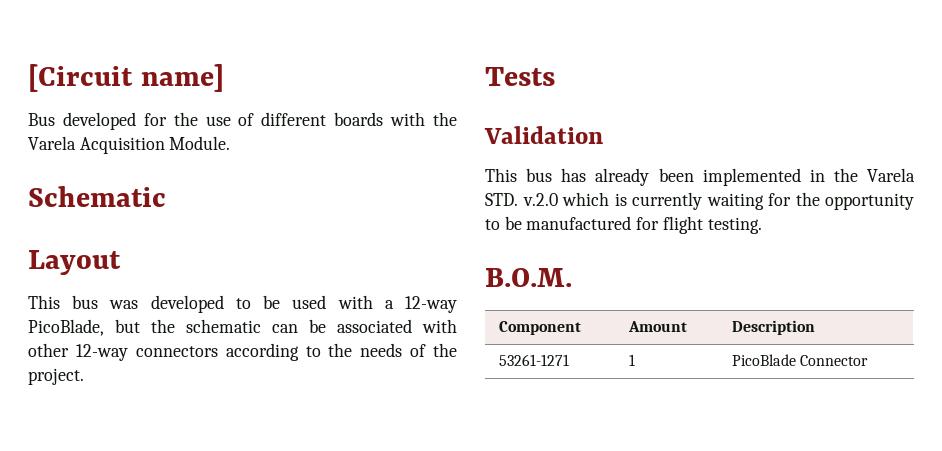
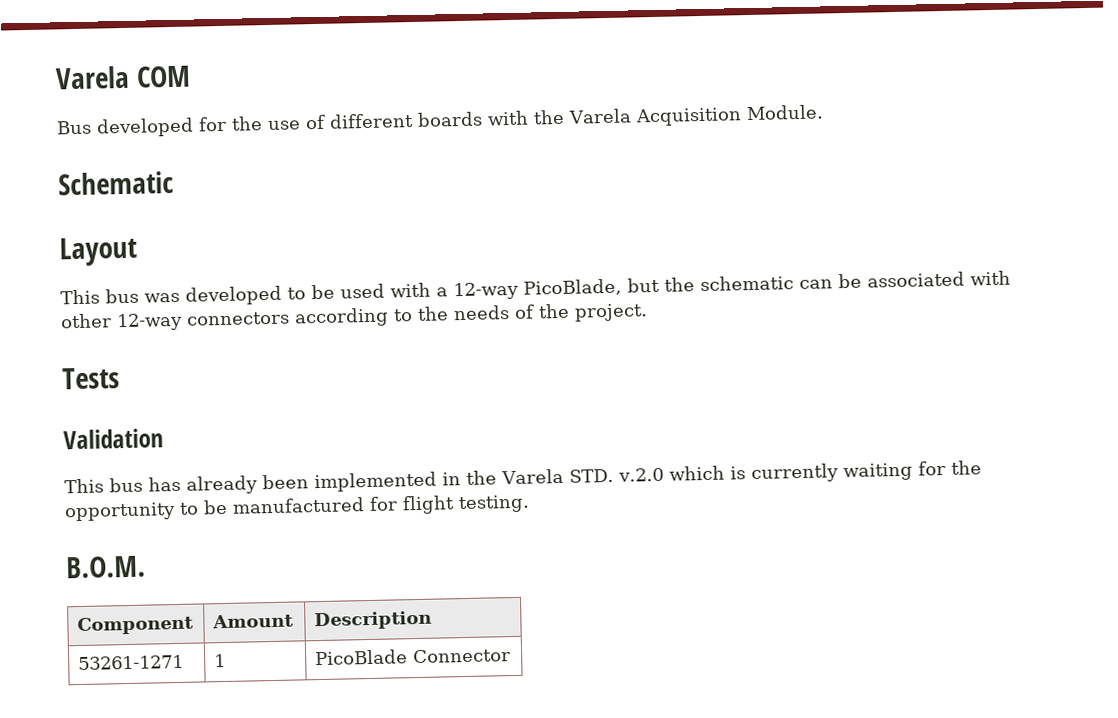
- [Circuit name]
+ Varela COM

